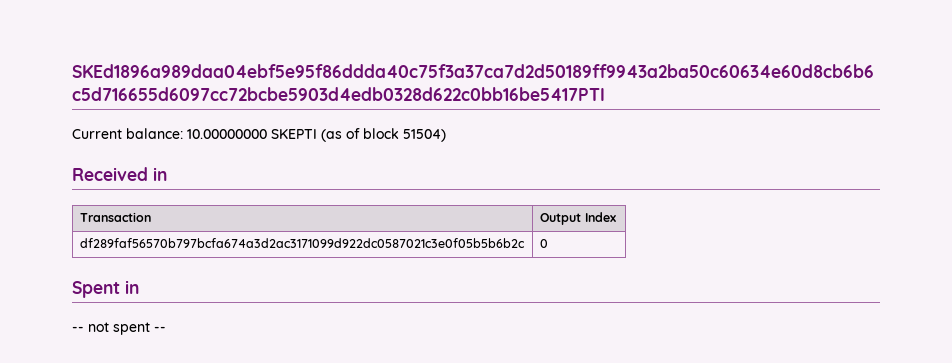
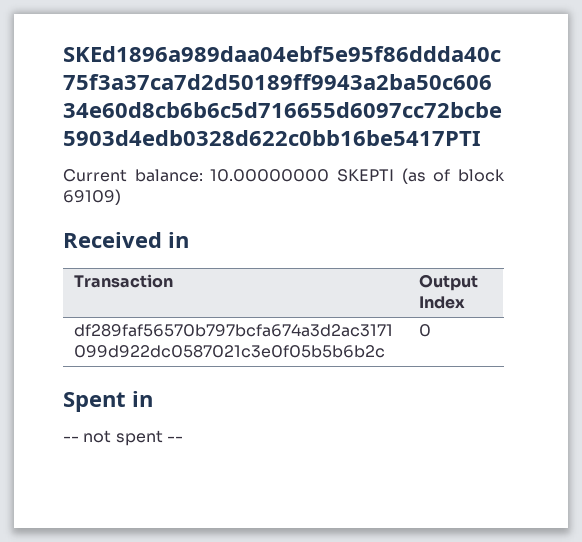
- Current balance: 10.00000000 SKEPTI (as of block 51504)
+ Current balance: 10.00000000 SKEPTI (as of block 69109)

